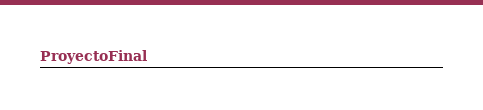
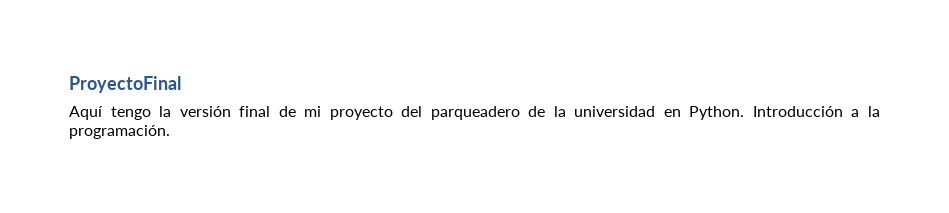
+ Aquí tengo la versión final de mi proyecto del parqueadero de la universidad en Python. Introducción a la programación.

